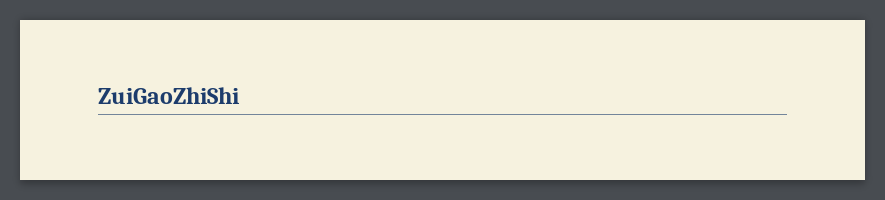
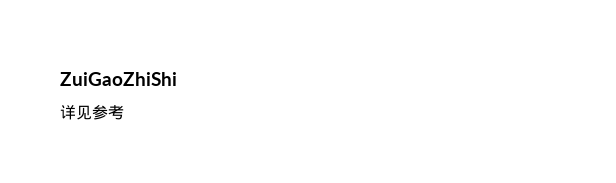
+ 详见参考

